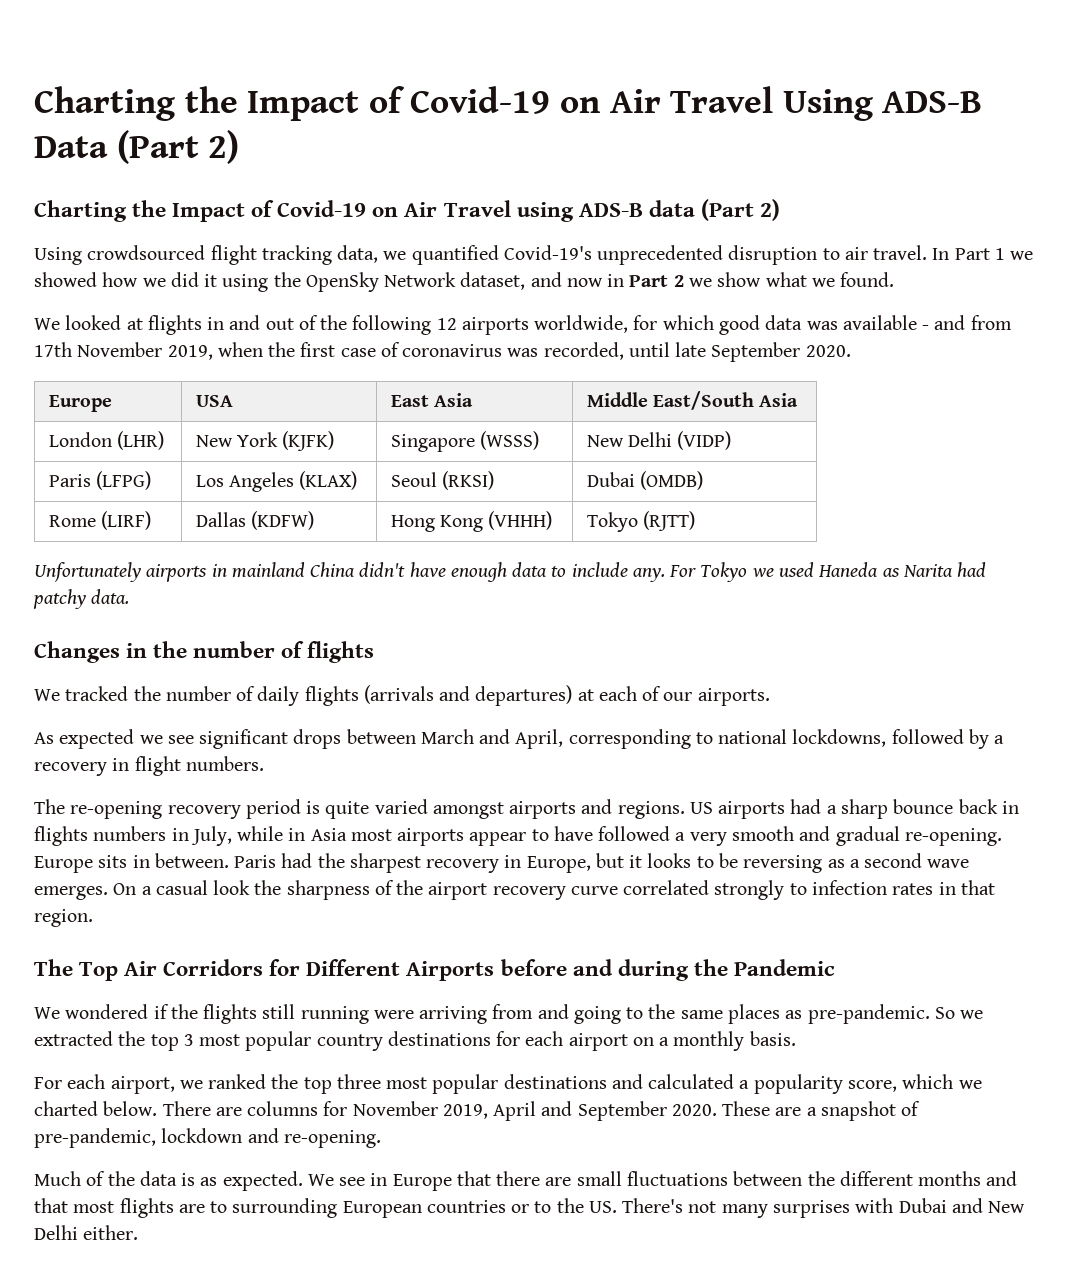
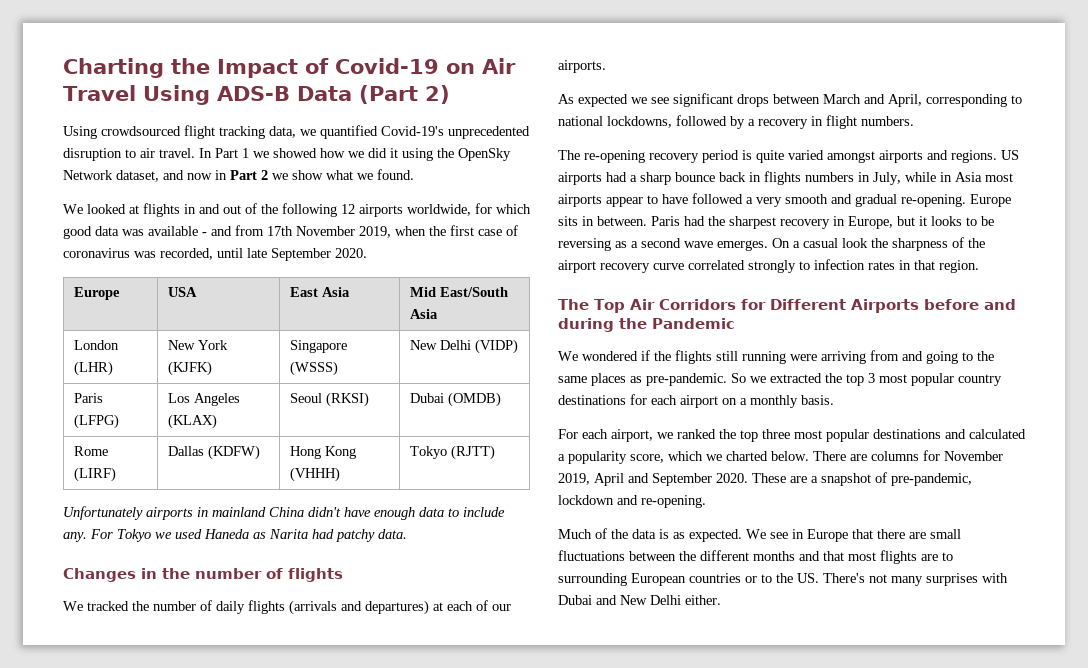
- Charting the Impact of Covid-19 on Air Travel using ADS-B data (Part 2)
- Europe | USA | East Asia | Middle East/South Asia
+ Europe | USA | East Asia | Mid East/South Asia

